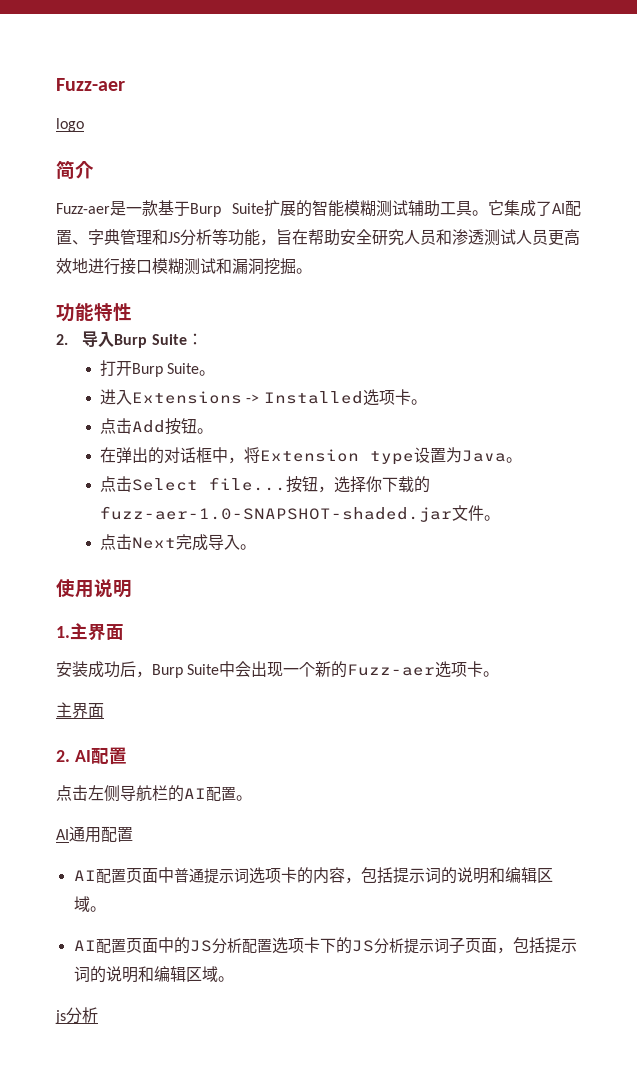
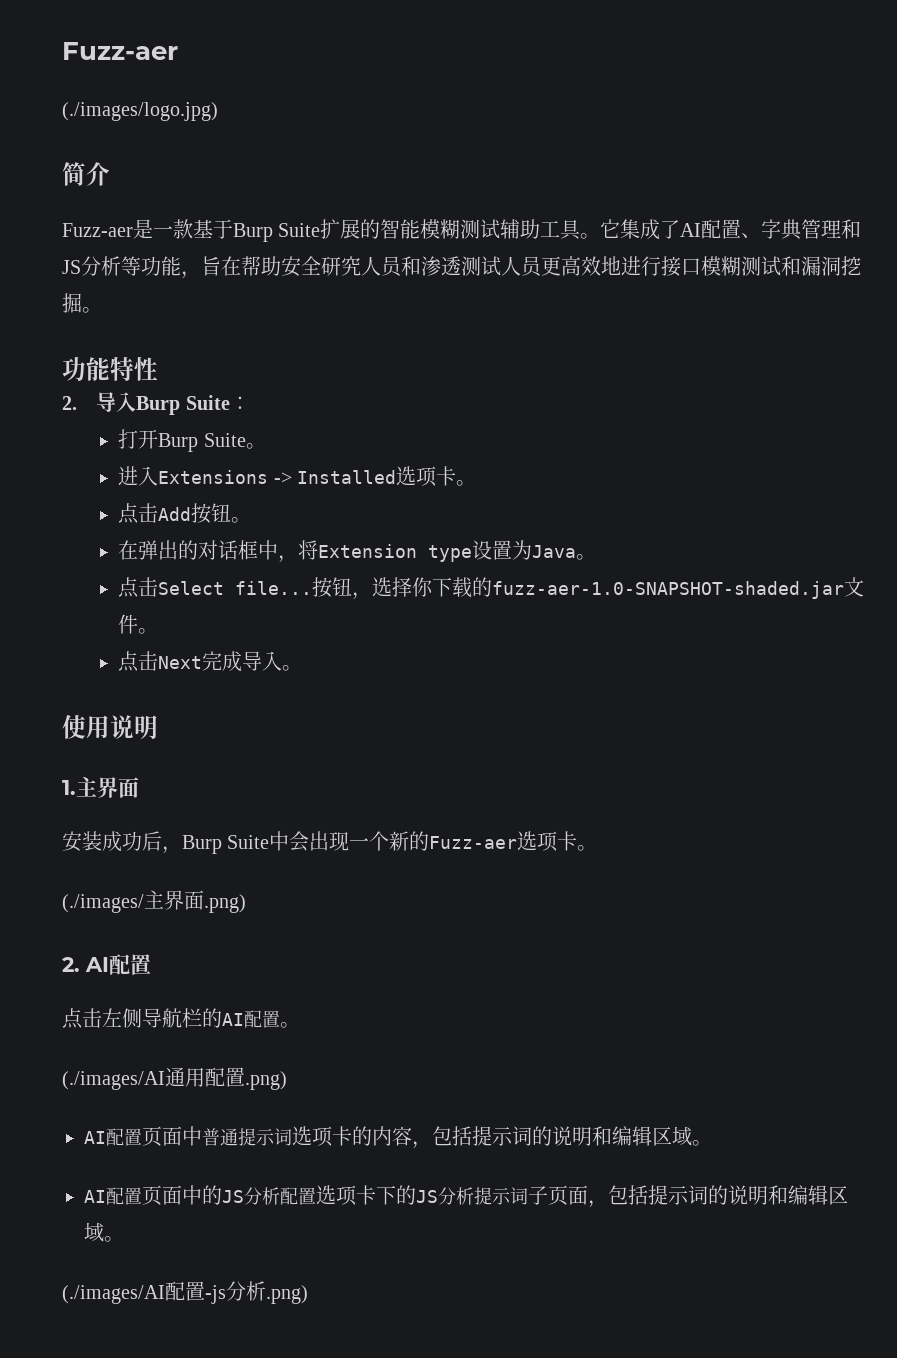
- logo
+ (./images/logo.jpg)
  安装成功后，Burp Suite中会出现一个新的Fuzz-aer选项卡。
- 主界面
+ (./images/主界面.png)
- AI通用配置
+ (./images/AI通用配置.png)
- js分析
+ (./images/AI配置-js分析.png)

